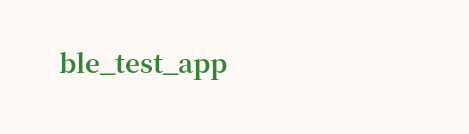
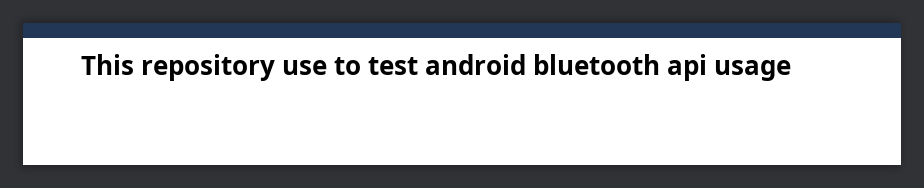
- ble_test_app
+ This repository use to test android bluetooth api usage

